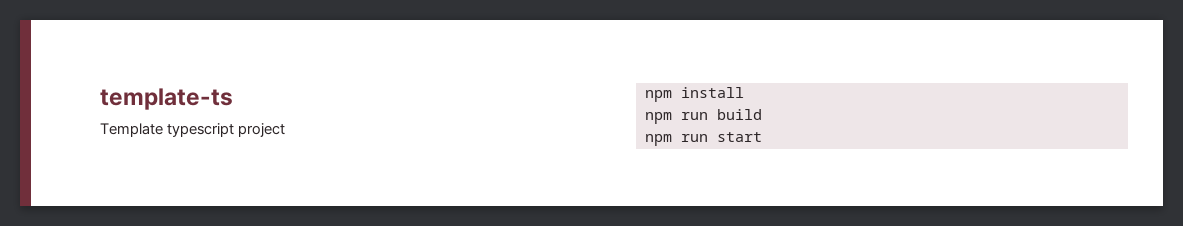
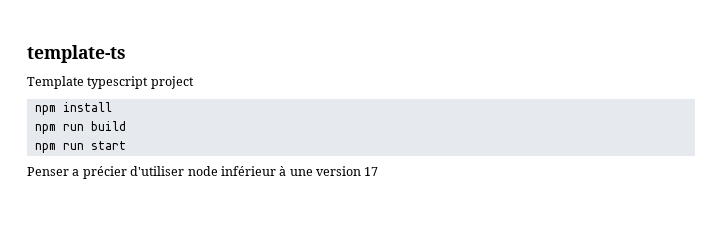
+ Penser a précier d'utiliser node inférieur à une version 17

